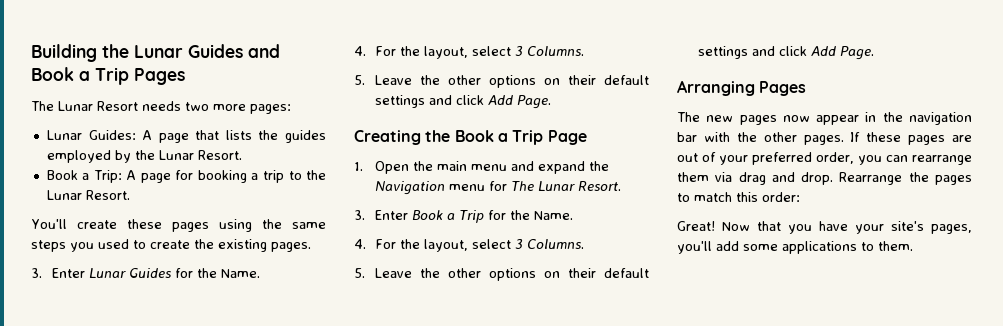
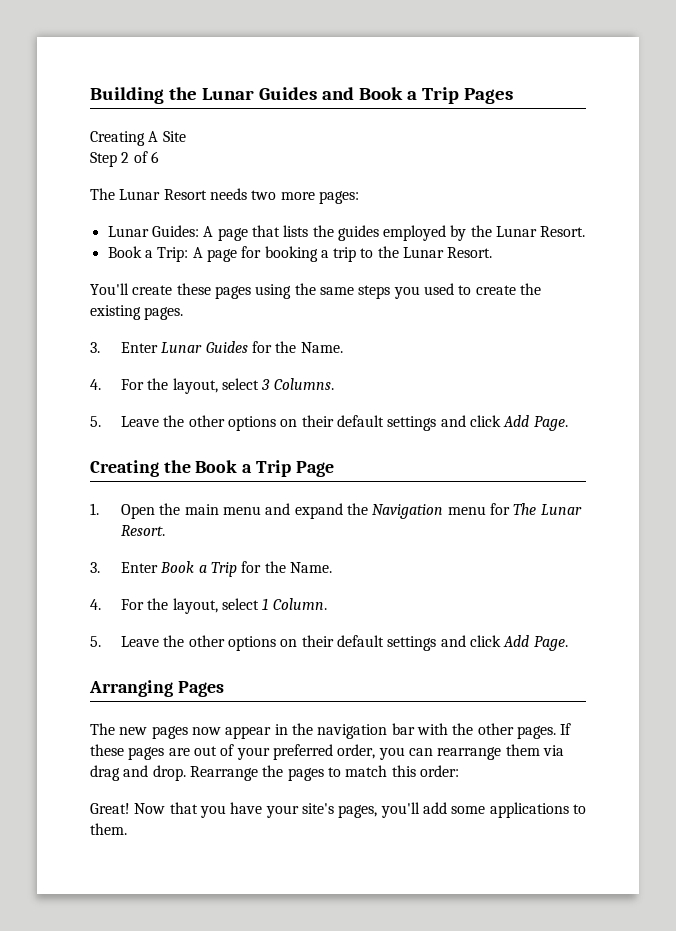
+ Creating A Site
+ Step 2 of 6
  3. Enter Book a Trip for the Name.
- 4. For the layout, select 3 Columns.
+ 4. For the layout, select 1 Column.

